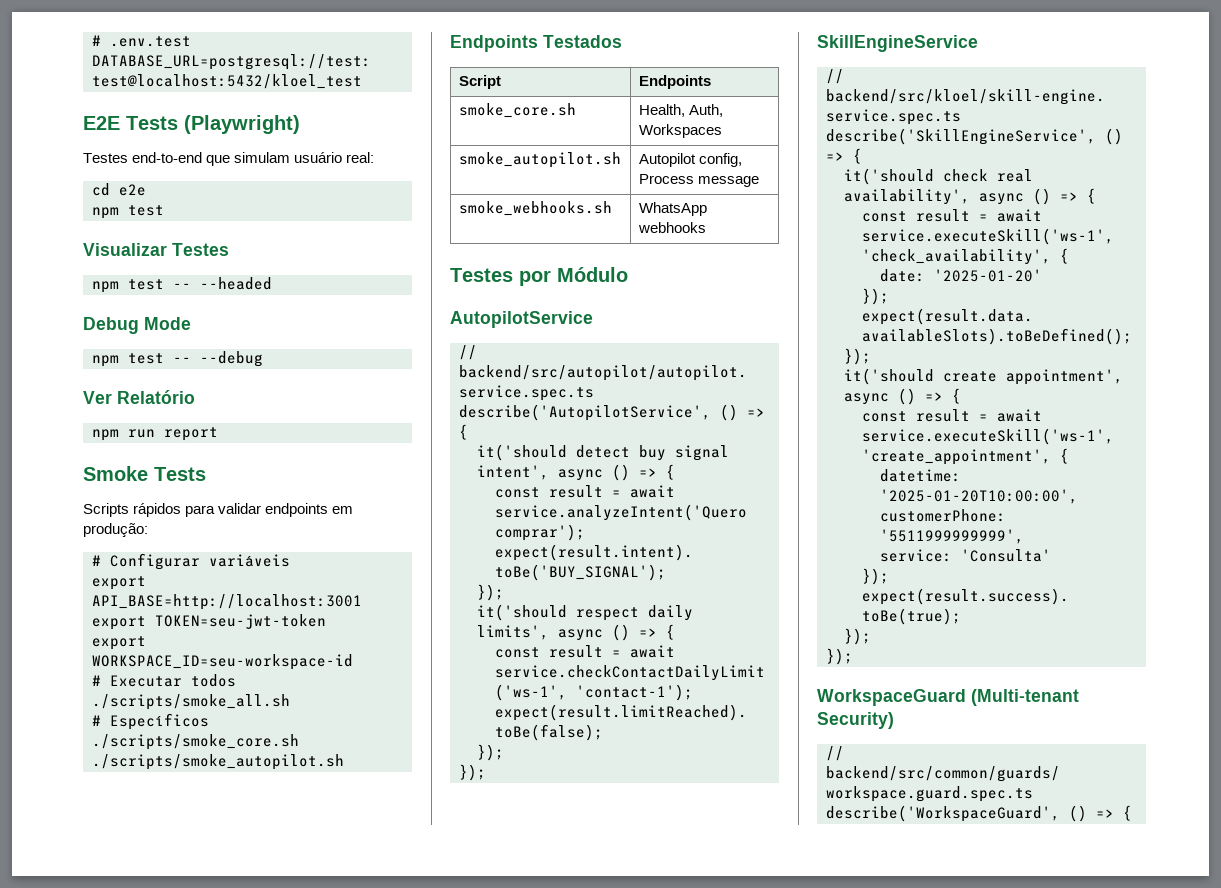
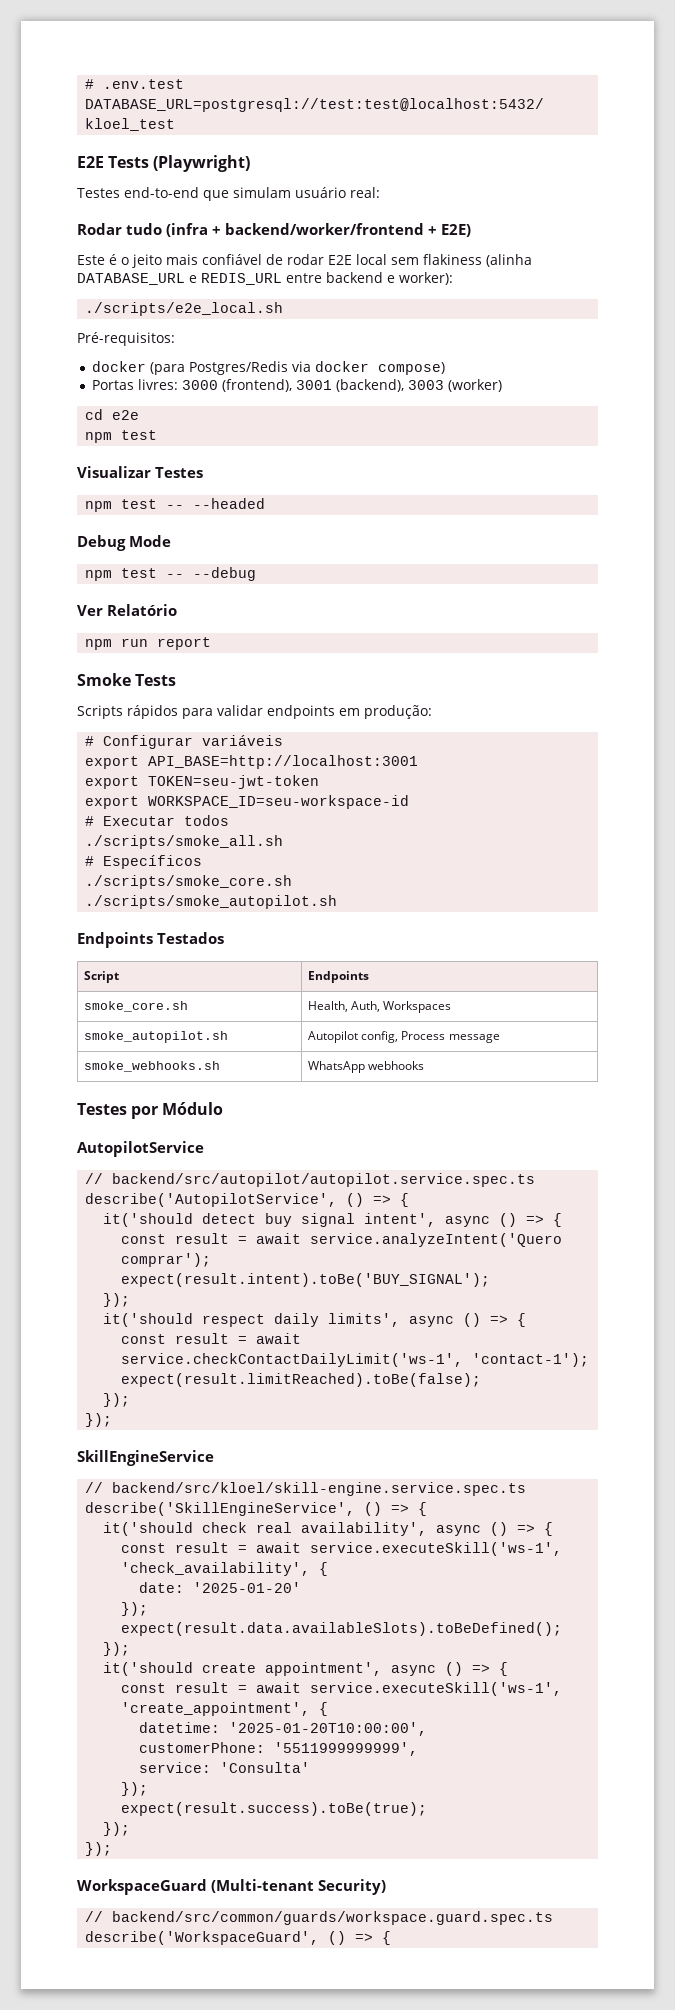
+ Rodar tudo (infra + backend/worker/frontend + E2E)
+ Este é o jeito mais confiável de rodar E2E local sem flakiness (alinha DATABASE_URL e REDIS_URL entre backend e worker):
+ ./scripts/e2e_local.sh
+ Pré-requisitos:
+ docker (para Postgres/Redis via docker compose)
+ Portas livres: 3000 (frontend), 3001 (backend), 3003 (worker)

